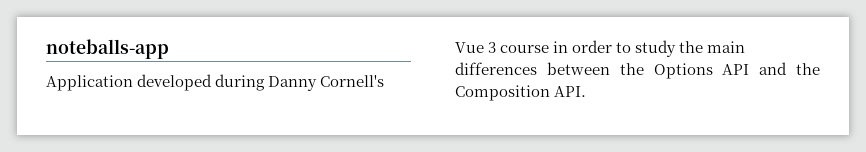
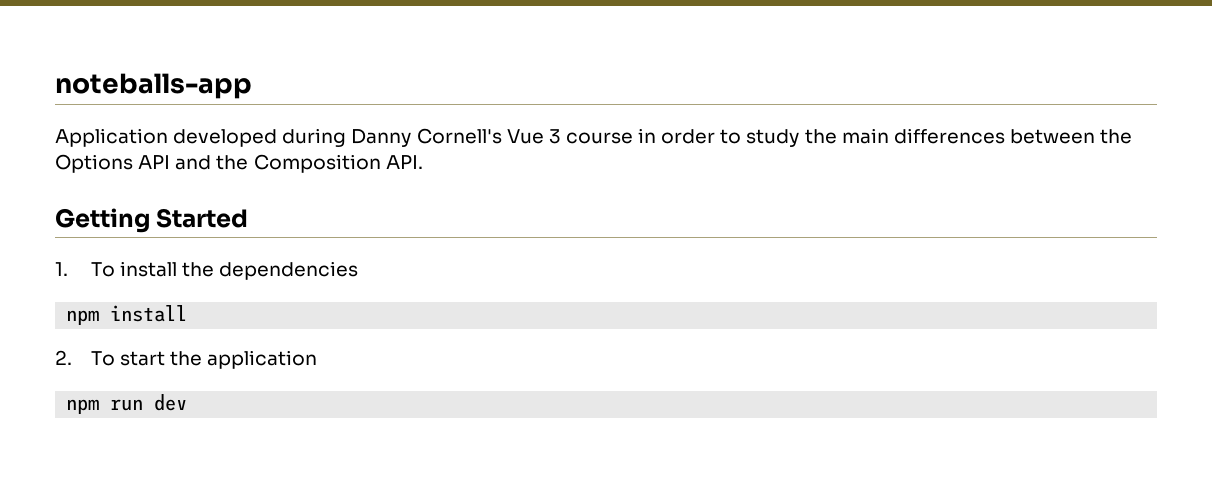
+ Getting Started
+ 1. To install the dependencies
+ npm install
+ 2. To start the application
+ npm run dev

